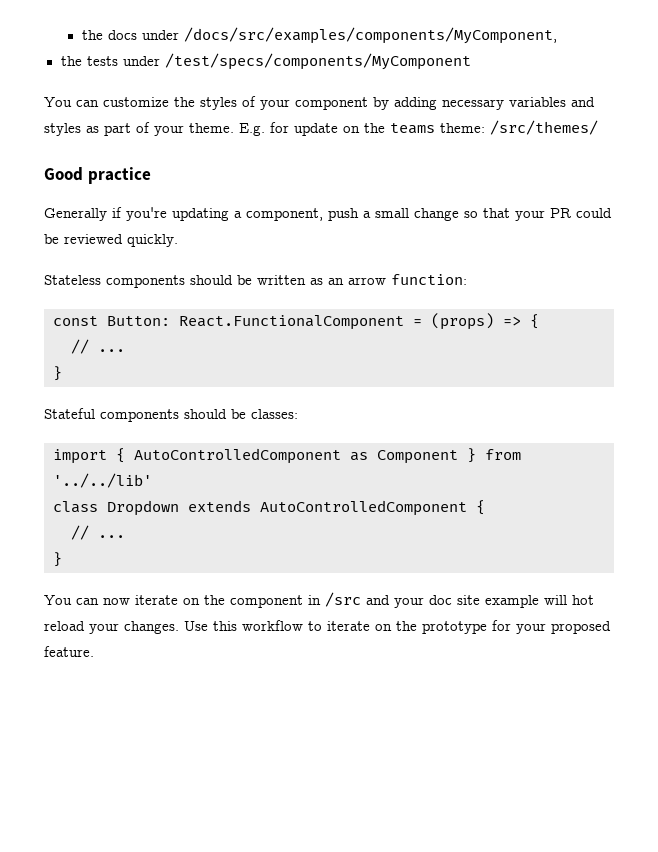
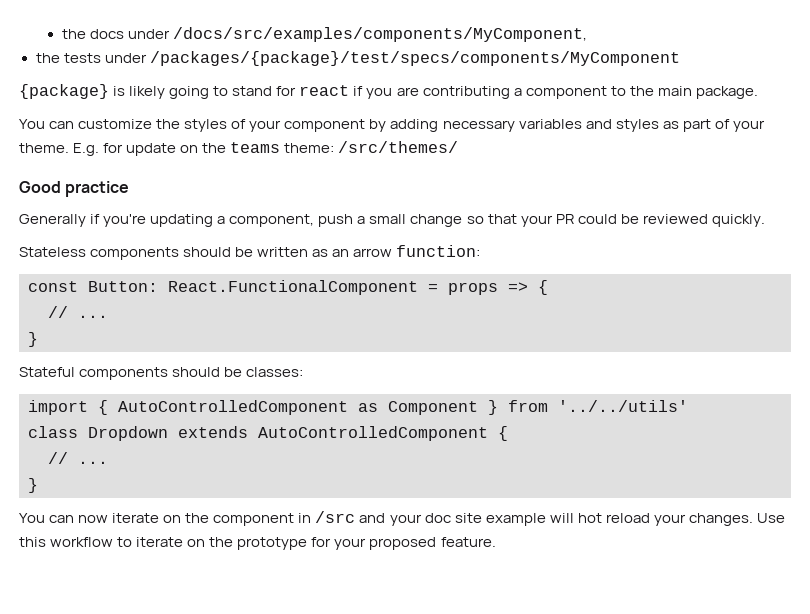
- the tests under /test/specs/components/MyComponent
+ the tests under /packages/{package}/test/specs/components/MyComponent
+ {package} is likely going to stand for react if you are contributing a component to the main package.
- const Button: React.FunctionalComponent = (props) => {
+ const Button: React.FunctionalComponent = props => {
- import { AutoControlledComponent as Component } from '../../lib'
+ import { AutoControlledComponent as Component } from '../../utils'

